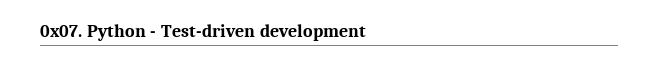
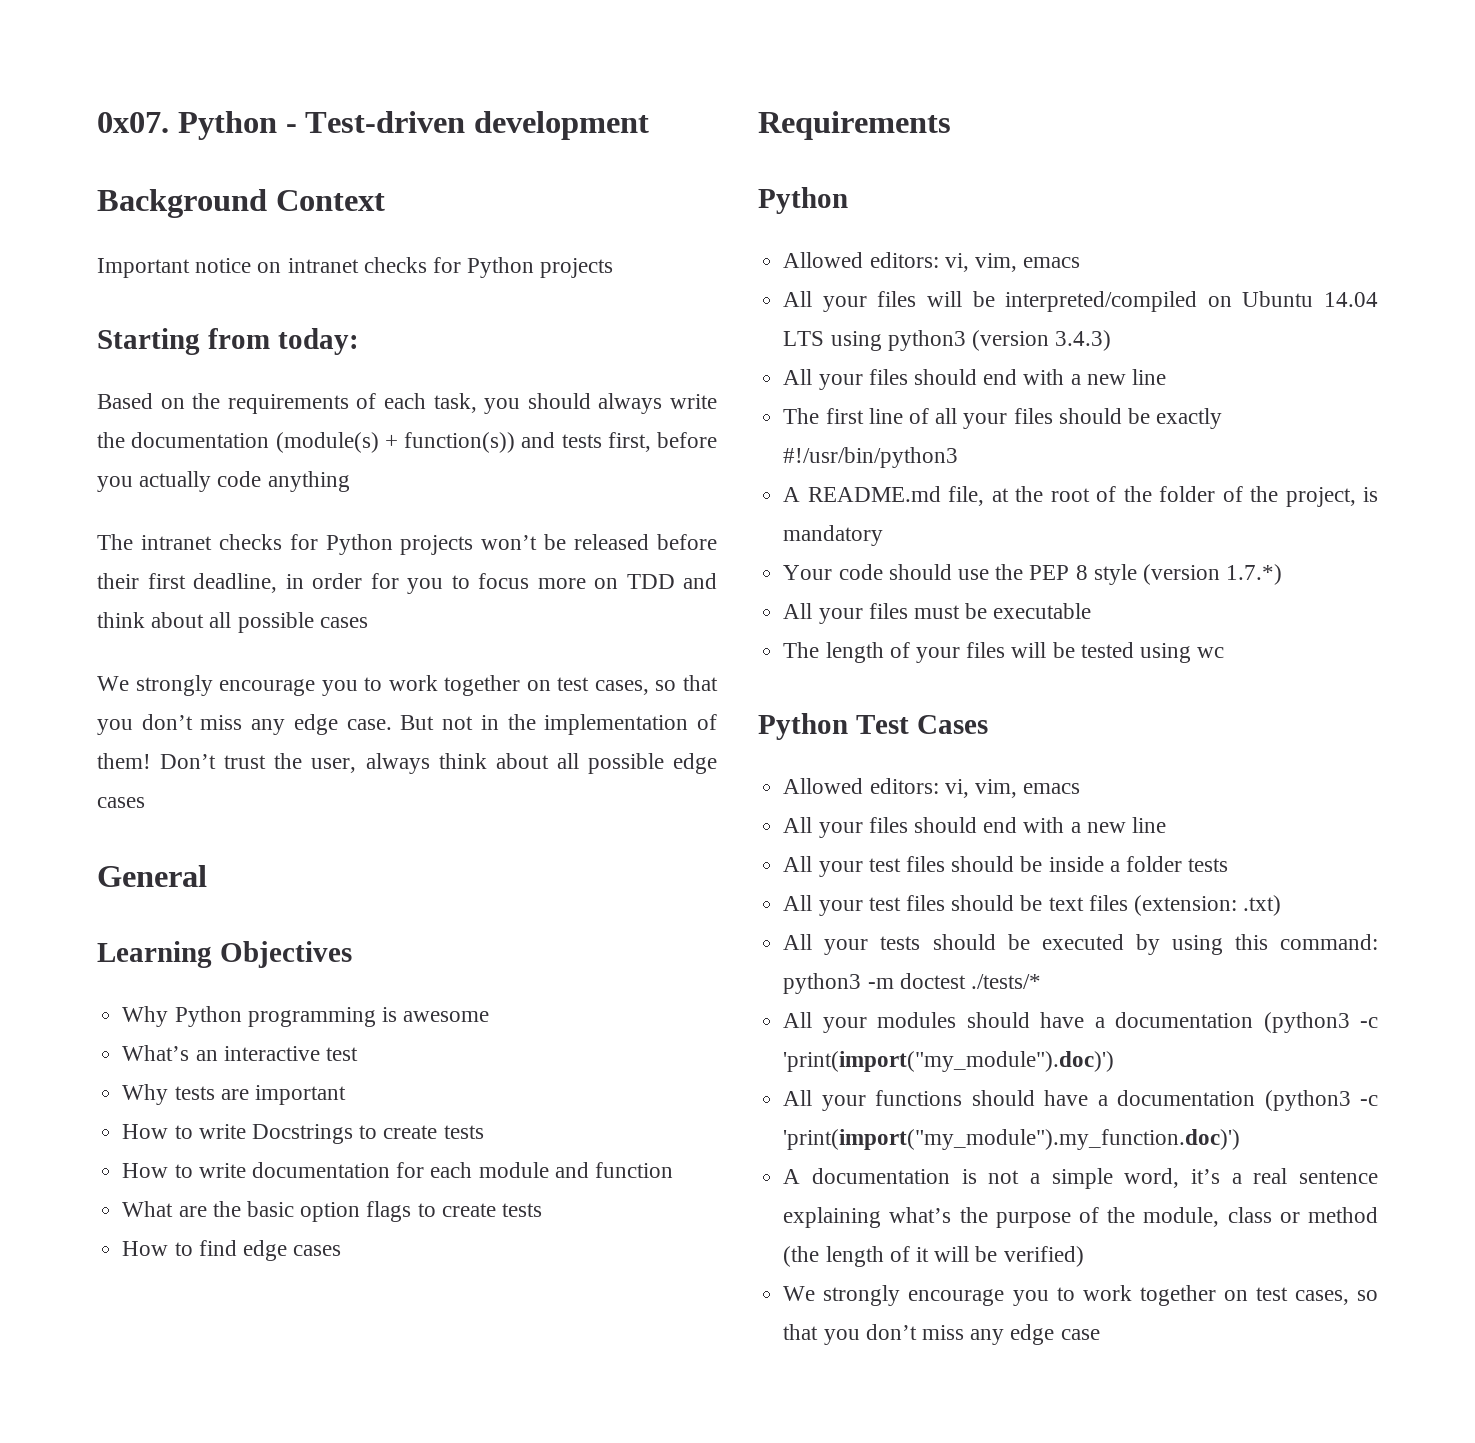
+ Background Context
+ Important notice on intranet checks for Python projects
+ Starting from today:
+ Based on the requirements of each task, you should always write the documentation (module(s) + function(s)) and tests first, before you actually code anything
+ The intranet checks for Python projects won’t be released before their first deadline, in order for you to focus more on TDD and think about all possible cases
+ We strongly encourage you to work together on test cases, so that you don’t miss any edge case. But not in the implementation of them! Don’t trust the user, always think about all possible edge cases
+ General
+ Learning Objectives
+ Why Python programming is awesome
+ What’s an interactive test
+ Why tests are important
+ How to write Docstrings to create tests
+ How to write documentation for each module and function
+ What are the basic option flags to create tests
+ How to find edge cases
+ Requirements
+ Python
+ Allowed editors: vi, vim, emacs
+ All your files will be interpreted/compiled on Ubuntu 14.04 LTS using python3 (version 3.4.3)
+ All your files should end with a new line
+ The first line of all your files should be exactly #!/usr/bin/python3
+ A README.md file, at the root of the folder of the project, is mandatory
+ Your code should use the PEP 8 style (version 1.7.*)
+ All your files must be executable
+ The length of your files will be tested using wc
+ Python Test Cases
+ Allowed editors: vi, vim, emacs
+ All your files should end with a new line
+ All your test files should be inside a folder tests
+ All your test files should be text files (extension: .txt)
+ All your tests should be executed by using this command: python3 -m doctest ./tests/*
+ All your modules should have a documentation (python3 -c 'print(import("my_module").doc)')
+ All your functions should have a documentation (python3 -c 'print(import("my_module").my_function.doc)')
+ A documentation is not a simple word, it’s a real sentence explaining what’s the purpose of the module, class or method (the length of it will be verified)
+ We strongly encourage you to work together on test cases, so that you don’t miss any edge case

